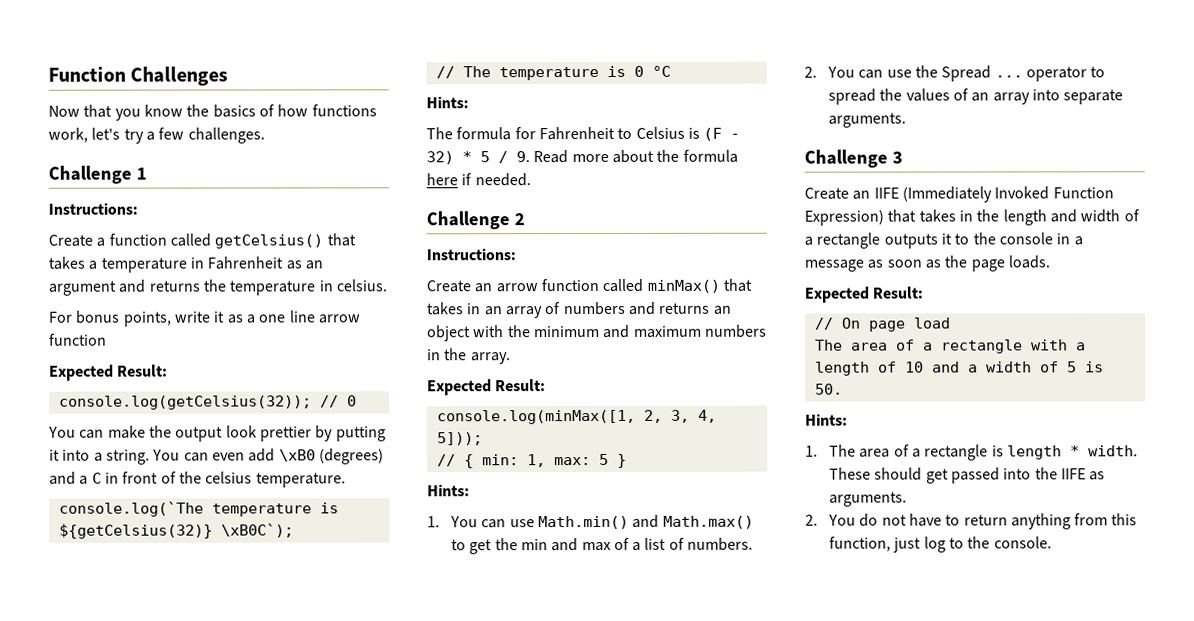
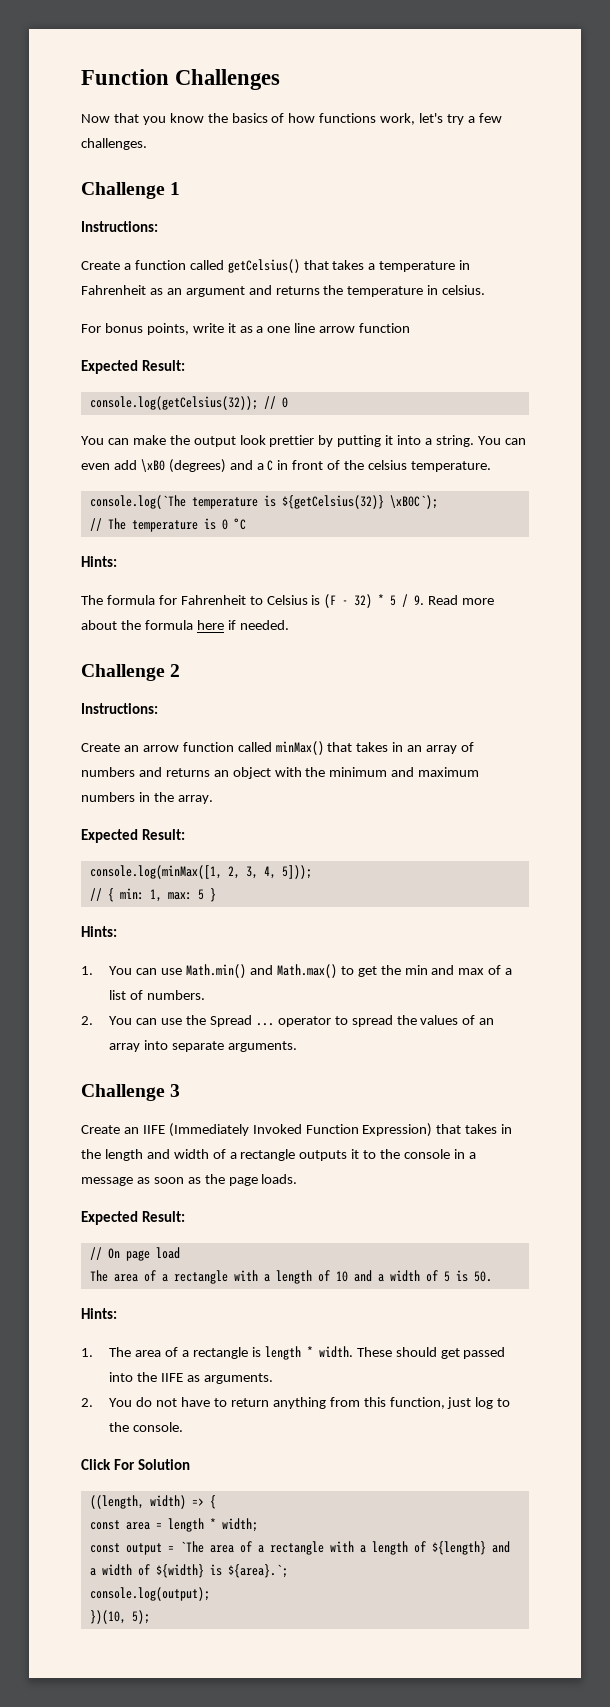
+ Click For Solution
+ ((length, width) => {
+ const area = length * width;
+ const output = `The area of a rectangle with a length of ${length} and a width of ${width} is ${area}.`;
+ console.log(output);
+ })(10, 5);

